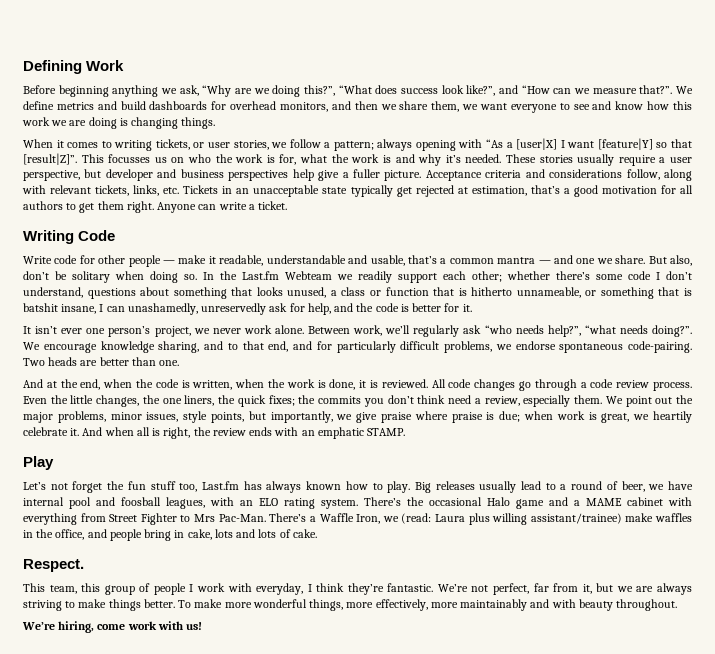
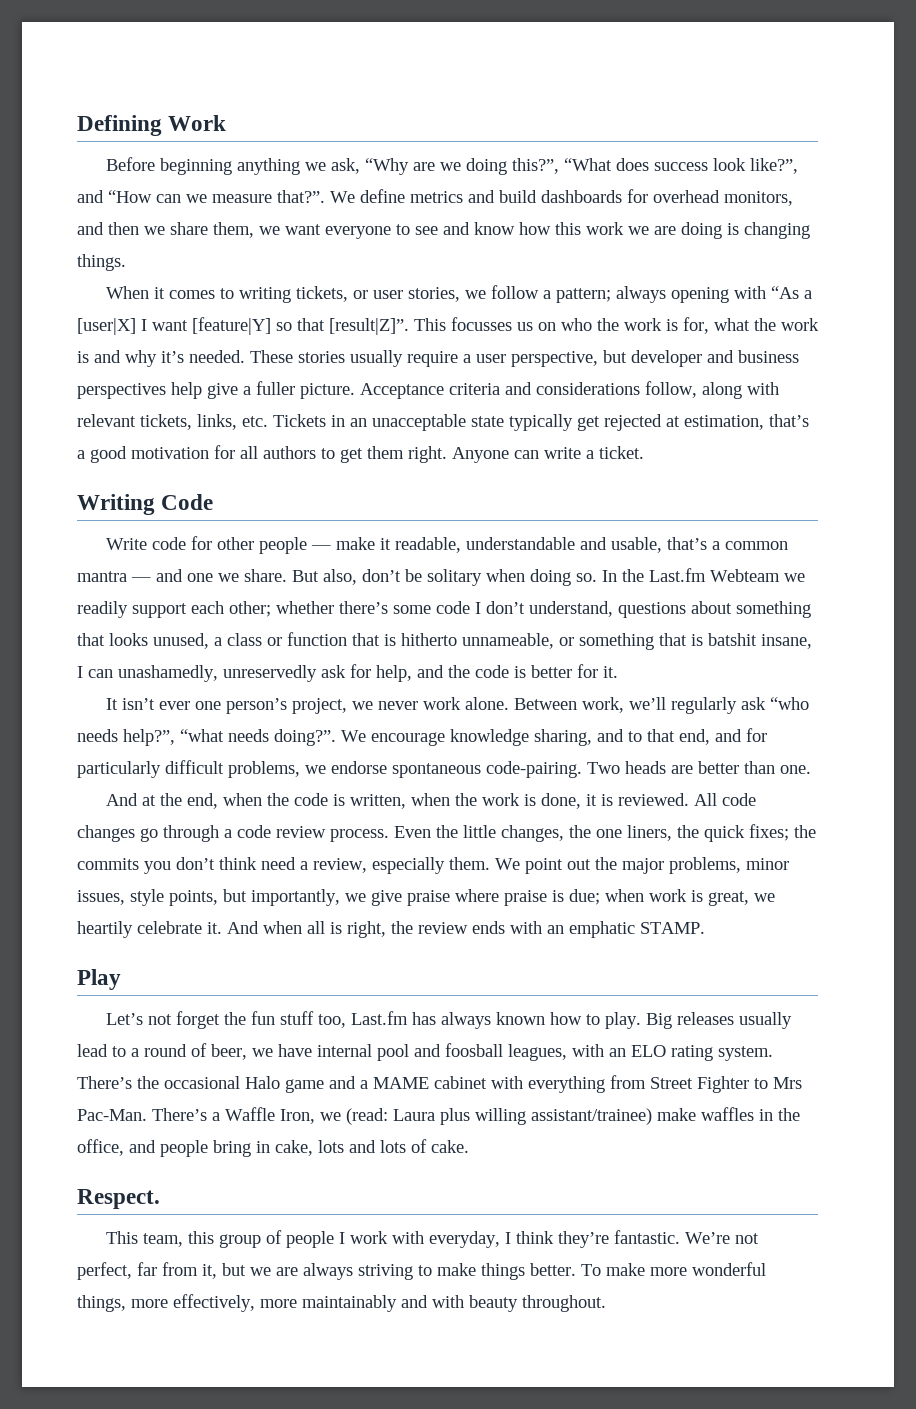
- We’re hiring, come work with us!

